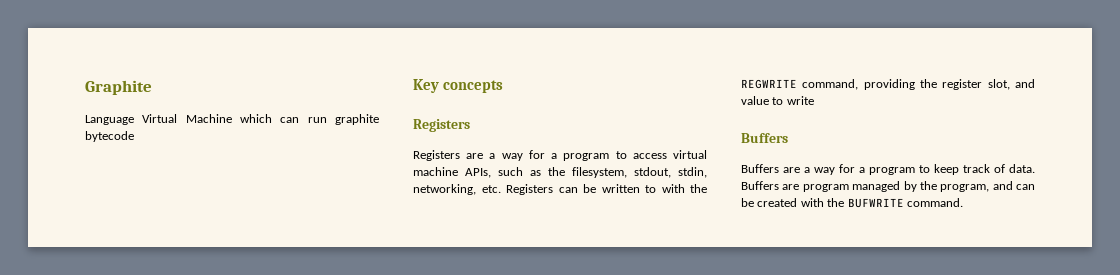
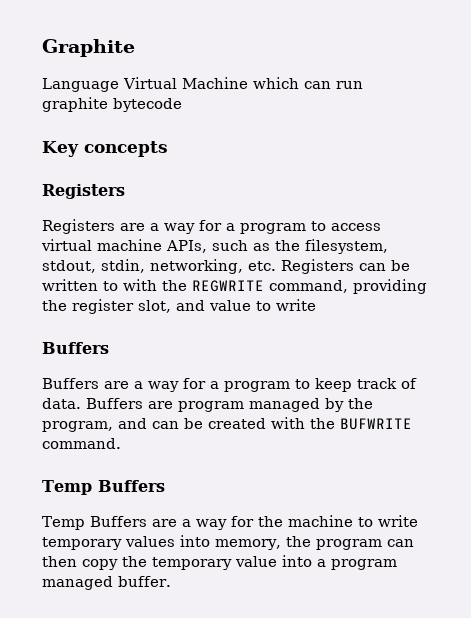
  Buffers are program managed by the program, and can be created with the BUFWRITE command.
+ Temp Buffers
+ Temp Buffers are a way for the machine to write temporary values into memory, the program can then copy the temporary value into a program managed buffer.

